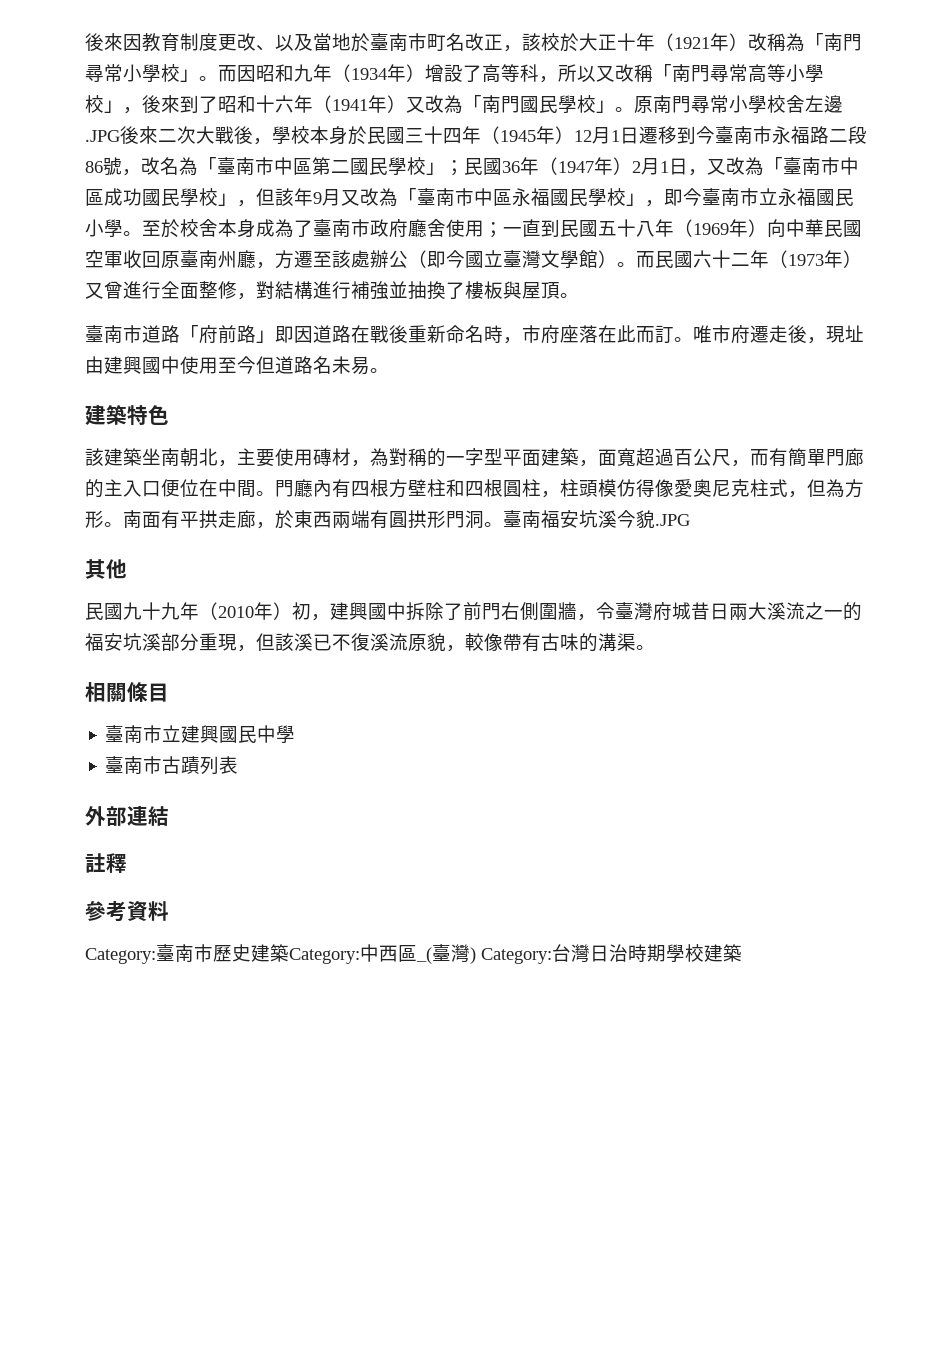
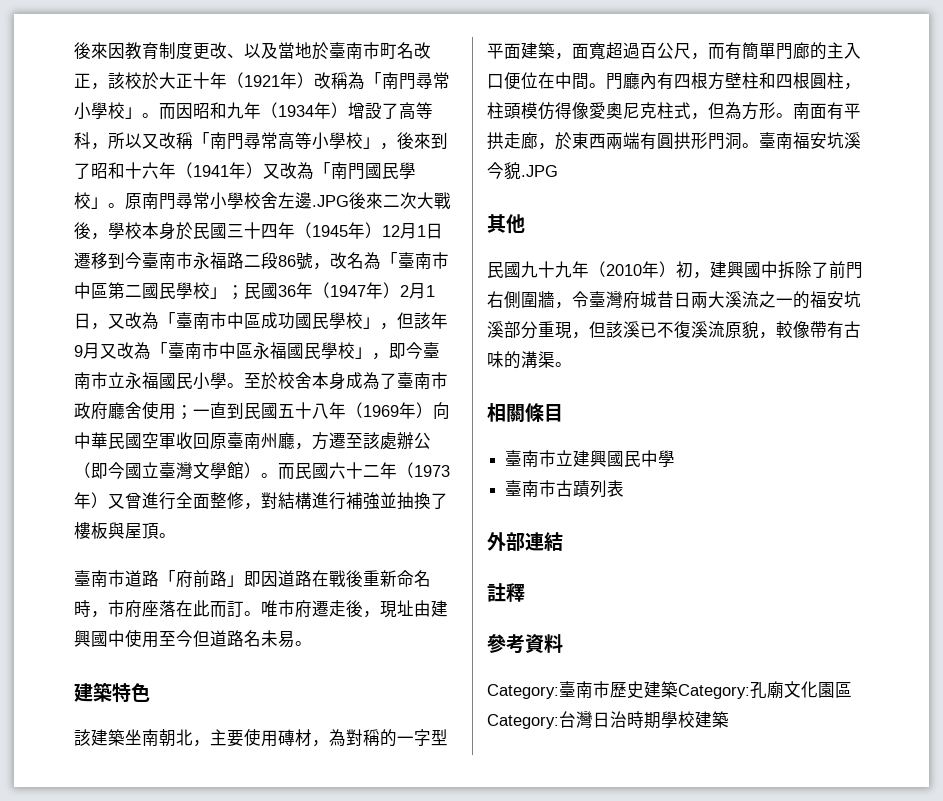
- Category:臺南市歷史建築Category:中西區_(臺灣) Category:台灣日治時期學校建築
+ Category:臺南市歷史建築Category:孔廟文化園區Category:台灣日治時期學校建築

